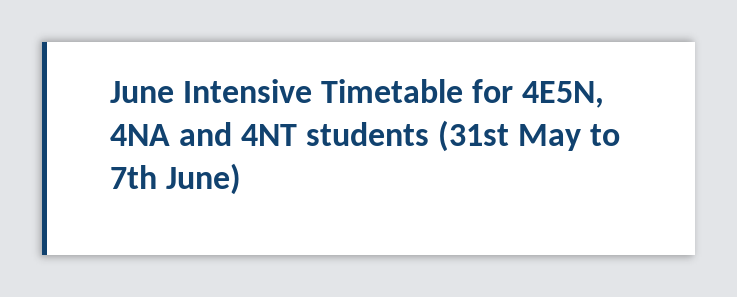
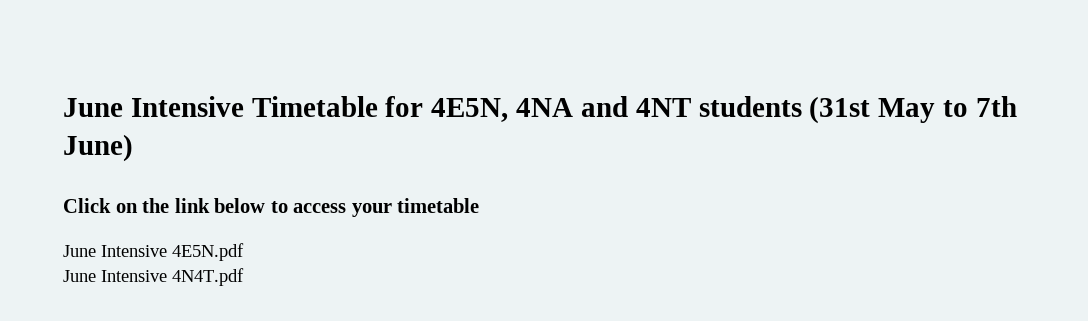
+ Click on the link below to access your timetable
+ June Intensive 4E5N.pdf
+ June Intensive 4N4T.pdf

